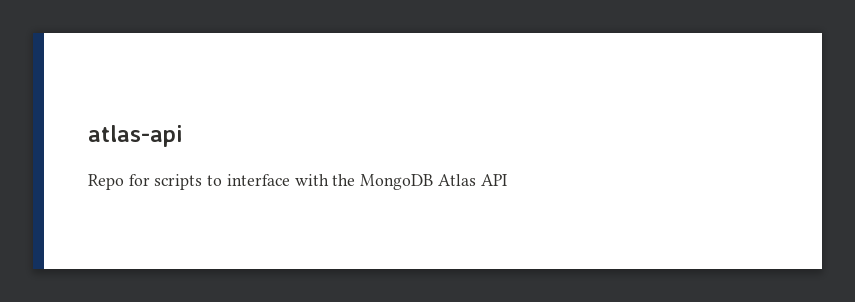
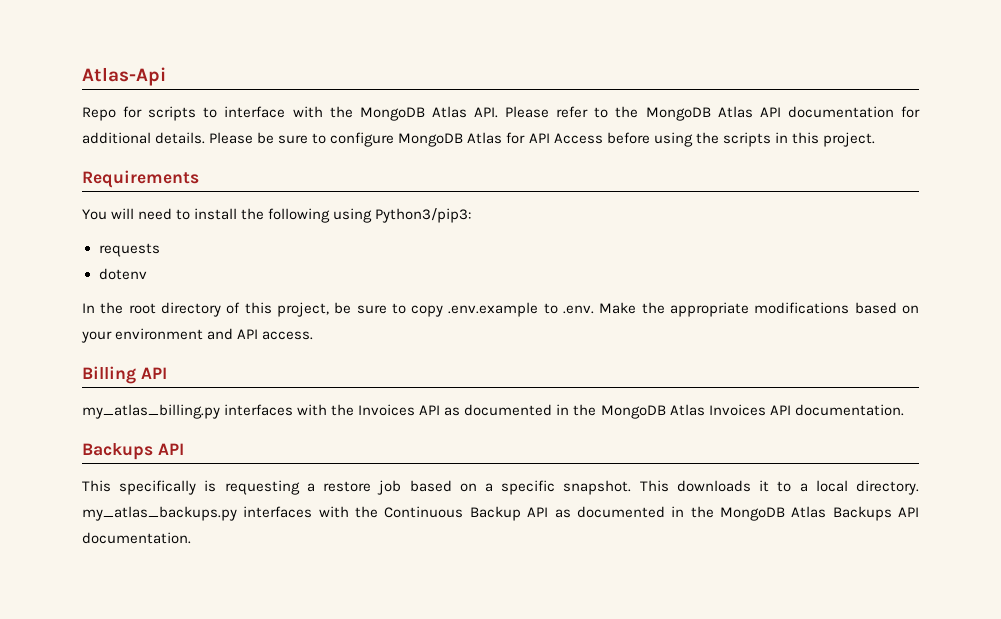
- atlas-api
+ Atlas-Api
- Repo for scripts to interface with the MongoDB Atlas API
+ Repo for scripts to interface with the MongoDB Atlas API. Please refer to the MongoDB Atlas API documentation for additional details. Please be sure to configure MongoDB Atlas for API Access before using the scripts in this project.
+ Requirements
+ You will need to install the following using Python3/pip3:
+ requests
+ dotenv
+ In the root directory of this project, be sure to copy .env.example to .env. Make the appropriate modifications based on your environment and API access.
+ Billing API
+ my_atlas_billing.py interfaces with the Invoices API as documented in the MongoDB Atlas Invoices API documentation.
+ Backups API
+ This specifically is requesting a restore job based on a specific snapshot. This downloads it to a local directory. my_atlas_backups.py interfaces with the Continuous Backup API as documented in the MongoDB Atlas Backups API documentation.

